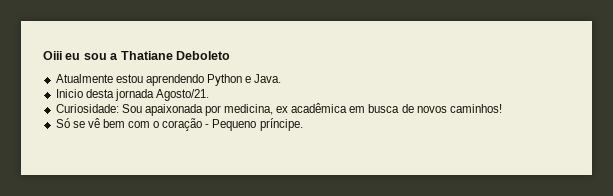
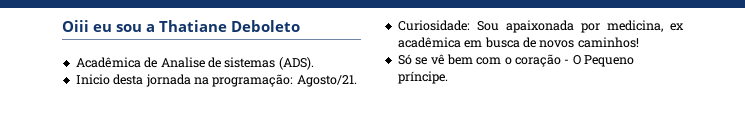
- Atualmente estou aprendendo Python e Java.
+ Acadêmica de Analise de sistemas (ADS).
- Inicio desta jornada Agosto/21.
+ Inicio desta jornada na programação: Agosto/21.
- Só se vê bem com o coração - Pequeno príncipe.
+ Só se vê bem com o coração - O Pequeno príncipe.

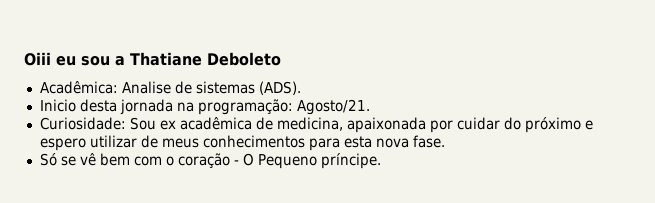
- Acadêmica de Analise de sistemas (ADS).
+ Acadêmica: Analise de sistemas (ADS).
- Curiosidade: Sou apaixonada por medicina, ex acadêmica em busca de novos caminhos!
+ Curiosidade: Sou ex acadêmica de medicina, apaixonada por cuidar do próximo e espero utilizar de meus conhecimentos para esta nova fase.

